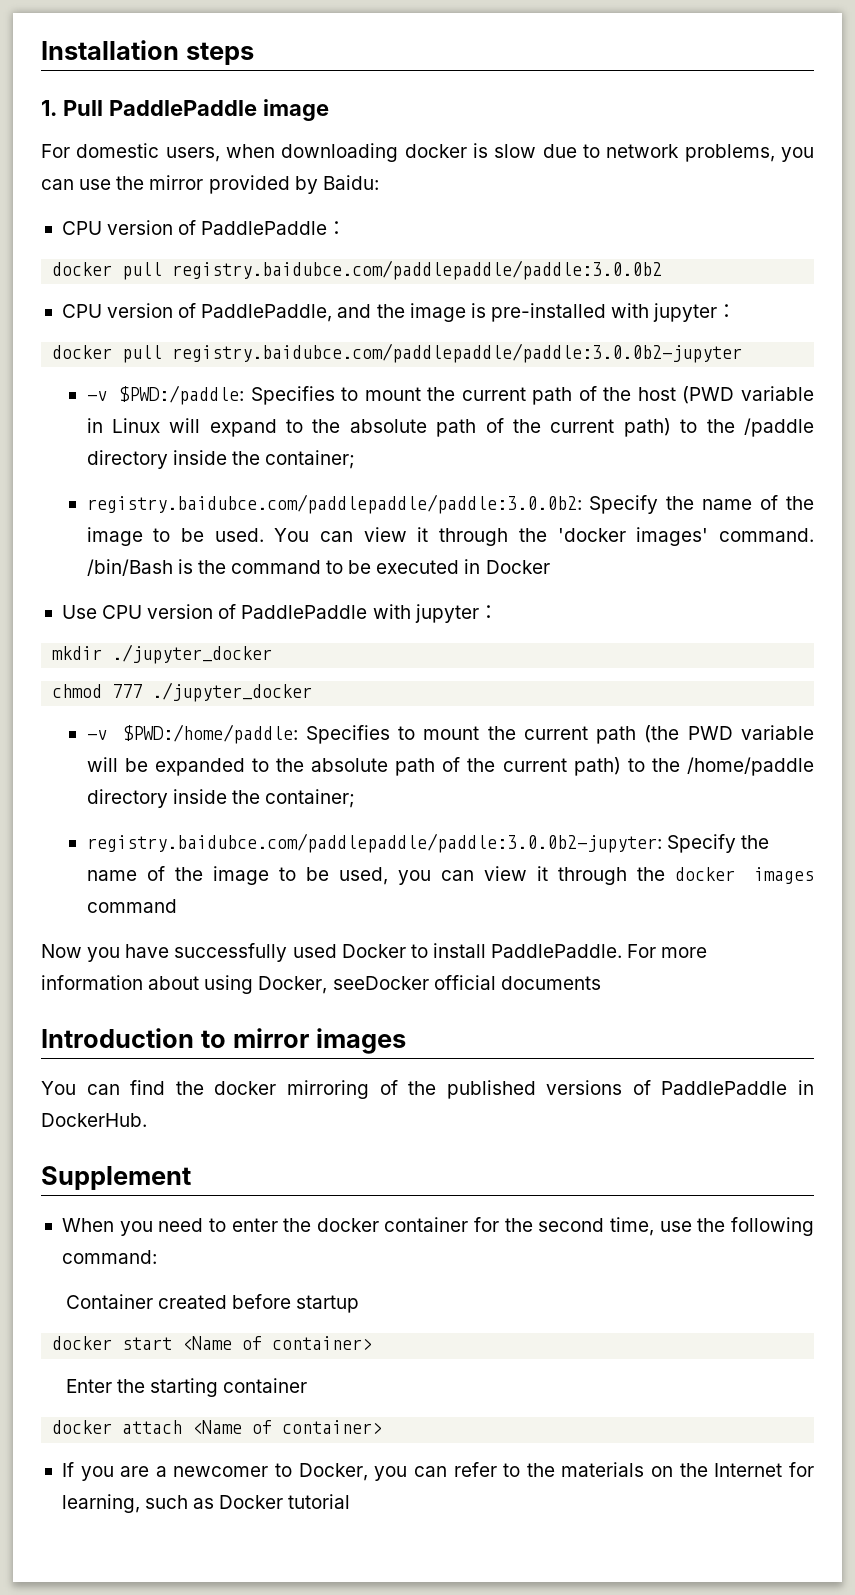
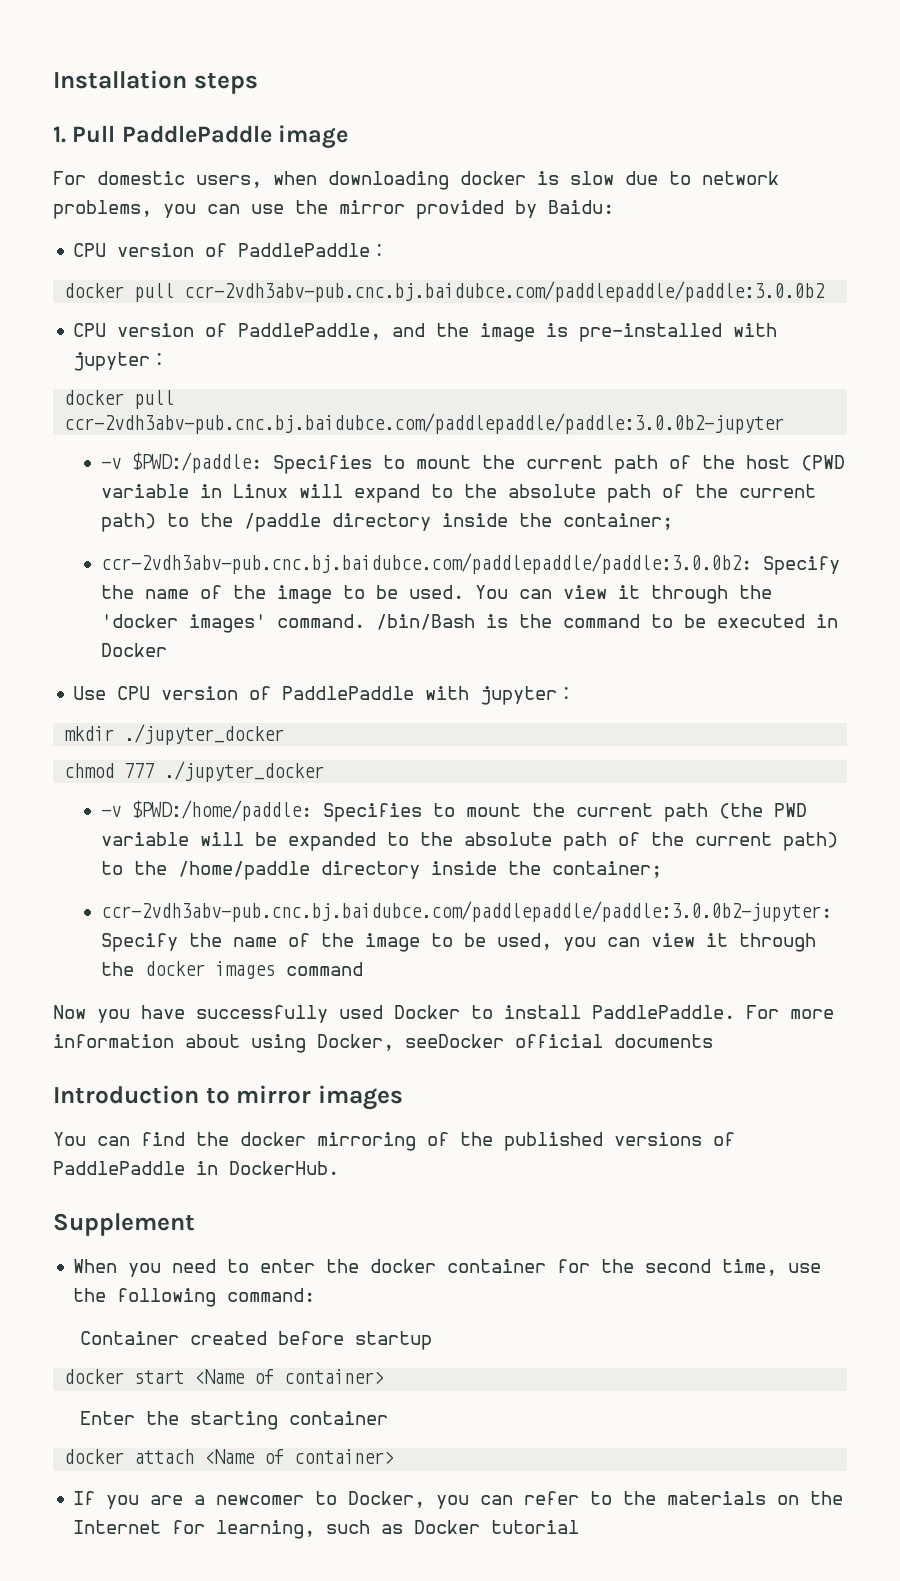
- docker pull registry.baidubce.com/paddlepaddle/paddle:3.0.0b2
+ docker pull ccr-2vdh3abv-pub.cnc.bj.baidubce.com/paddlepaddle/paddle:3.0.0b2
- docker pull registry.baidubce.com/paddlepaddle/paddle:3.0.0b2-jupyter
+ docker pull ccr-2vdh3abv-pub.cnc.bj.baidubce.com/paddlepaddle/paddle:3.0.0b2-jupyter
- registry.baidubce.com/paddlepaddle/paddle:3.0.0b2: Specify the name of the image to be used.
+ ccr-2vdh3abv-pub.cnc.bj.baidubce.com/paddlepaddle/paddle:3.0.0b2: Specify the name of the image to be used.
- registry.baidubce.com/paddlepaddle/paddle:3.0.0b2-jupyter: Specify the name of the image to be used, you can view it through the docker images command
+ ccr-2vdh3abv-pub.cnc.bj.baidubce.com/paddlepaddle/paddle:3.0.0b2-jupyter: Specify the name of the image to be used, you can view it through the docker images command

